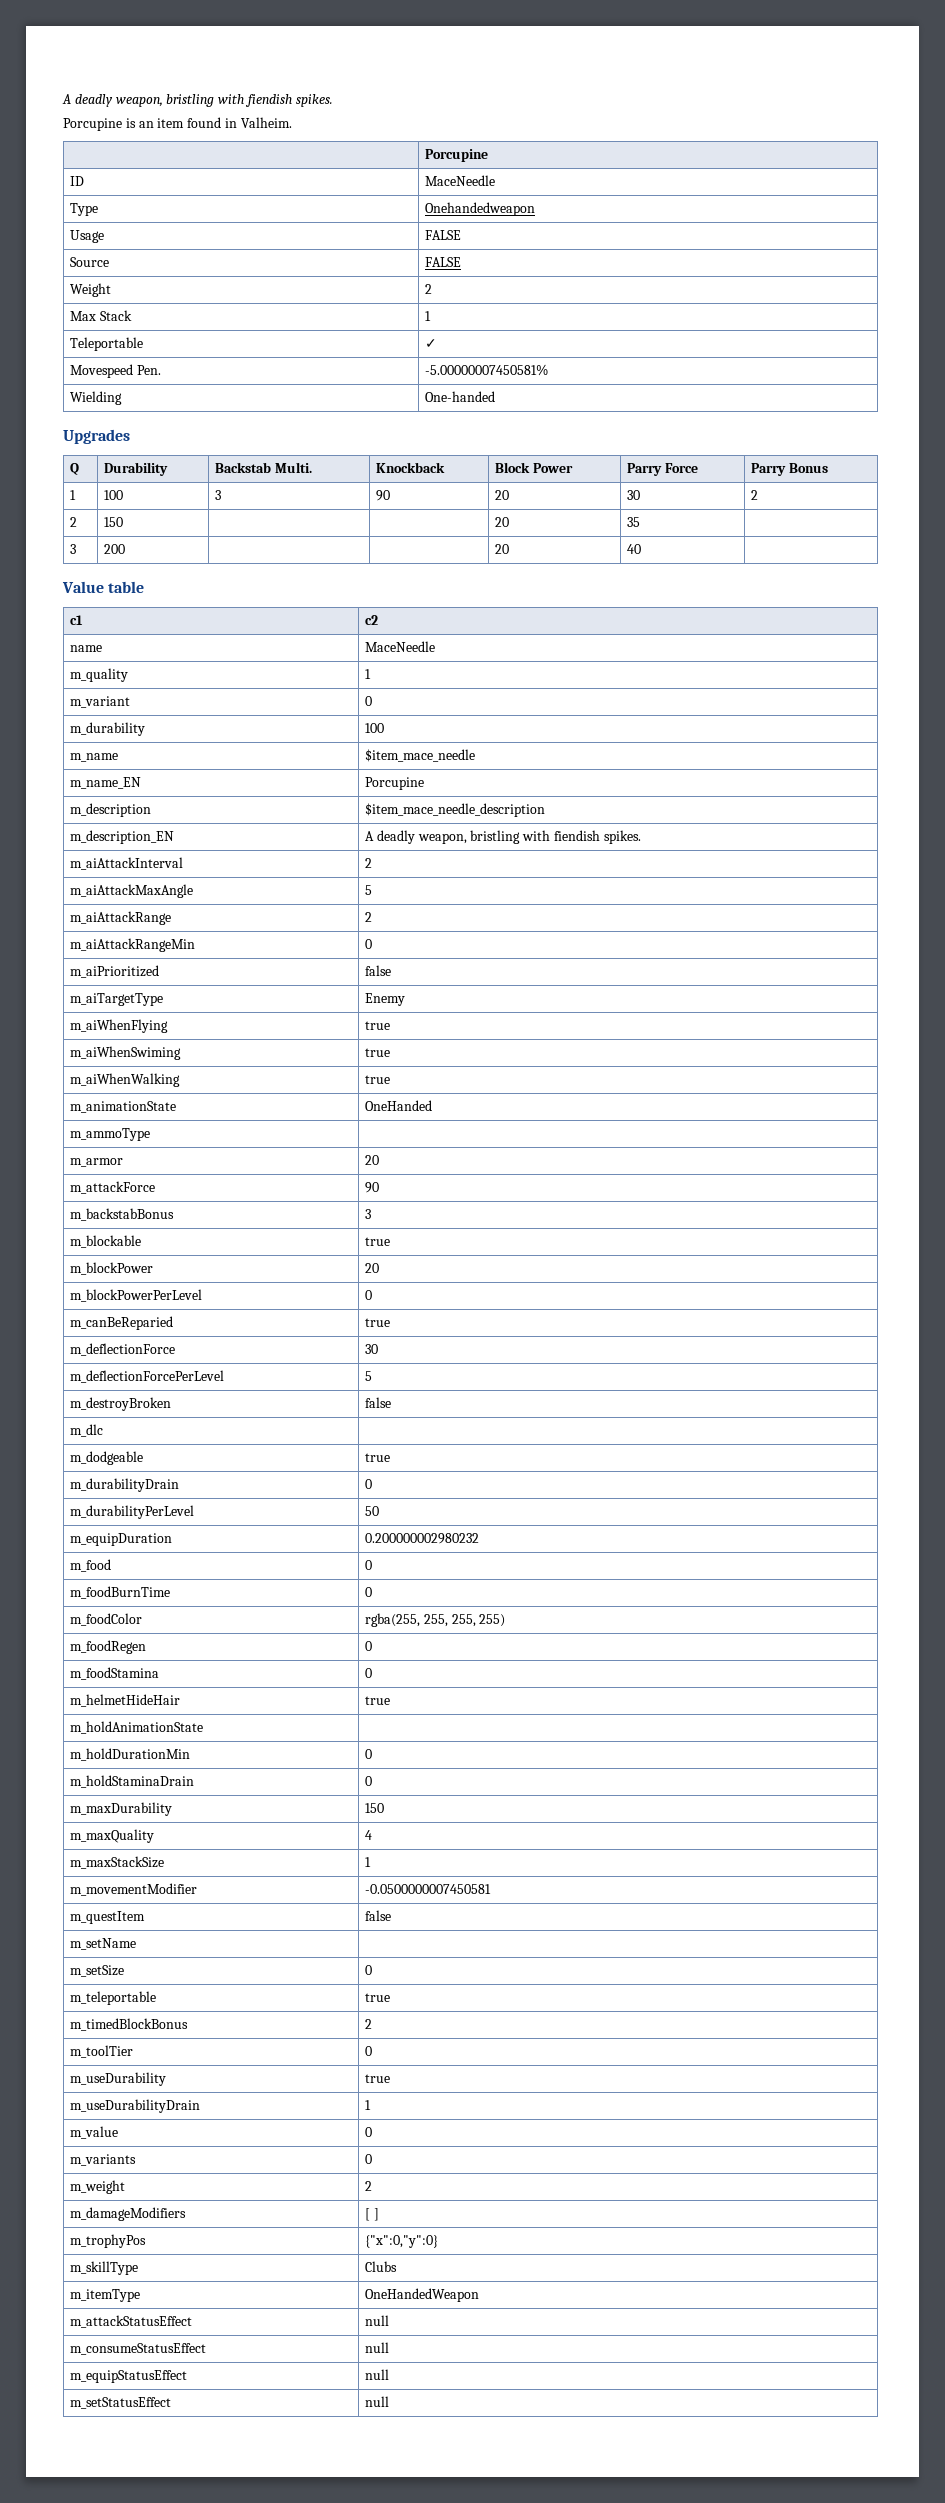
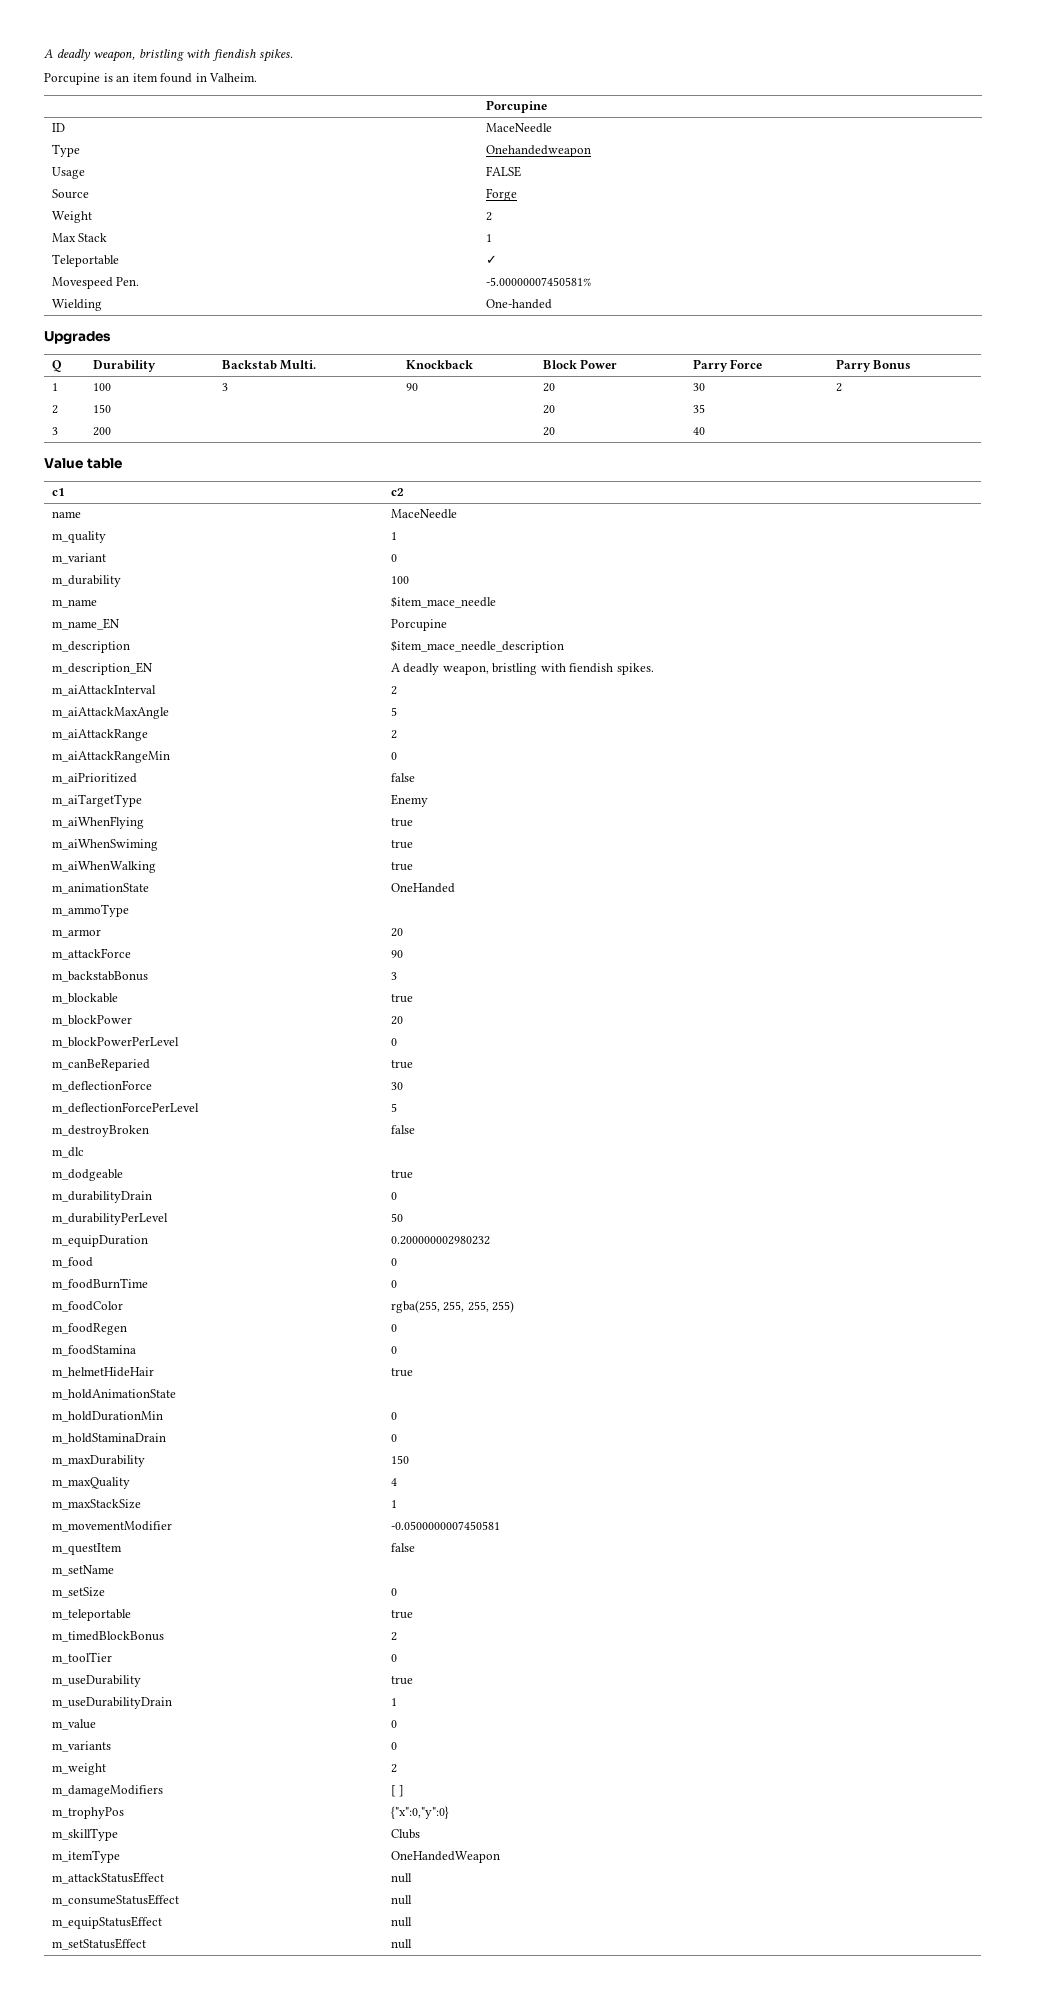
- Source | FALSE
+ Source | Forge

